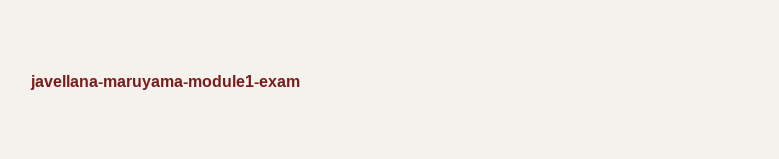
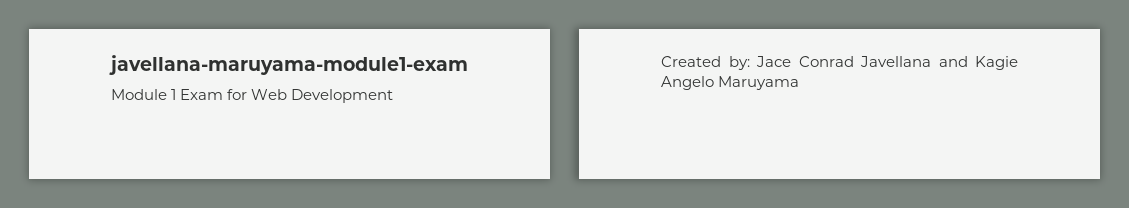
+ Module 1 Exam for Web Development
+ Created by: Jace Conrad Javellana and Kagie Angelo Maruyama

